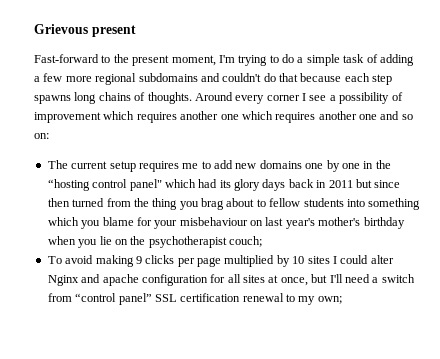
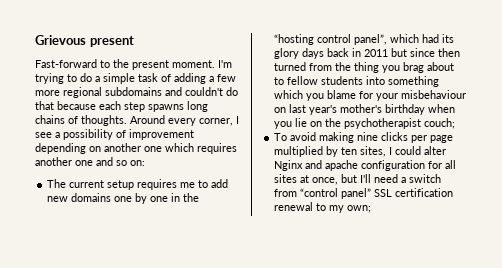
- Fast-forward to the present moment, I'm trying to do a simple task of adding a few more regional subdomains and couldn't do that because each step spawns long chains of thoughts.
+ Fast-forward to the present moment. I'm trying to do a simple task of adding a few more regional subdomains and couldn't do that because each step spawns long chains of thoughts.
- Around every corner I see a possibility of improvement which requires another one which requires another one and so on:
+ Around every corner, I see a possibility of improvement depending on another one which requires another one and so on:
- The current setup requires me to add new domains one by one in the “hosting control panel" which had its glory days back in 2011 but since then turned from the thing you brag about to fellow students into something which you blame for your misbehaviour on last year's mother's birthday when you lie on the psychotherapist couch;
+ The current setup requires me to add new domains one by one in the “hosting control panel”, which had its glory days back in 2011 but since then turned from the thing you brag about to fellow students into something which you blame for your misbehaviour on last year's mother's birthday when you lie on the psychotherapist couch;
- To avoid making 9 clicks per page multiplied by 10 sites I could alter Nginx and apache configuration for all sites at once, but I'll need a switch from “control panel” SSL certification renewal to my own;
+ To avoid making nine clicks per page multiplied by ten sites, I could alter Nginx and apache configuration for all sites at once, but I'll need a switch from “control panel” SSL certification renewal to my own;

